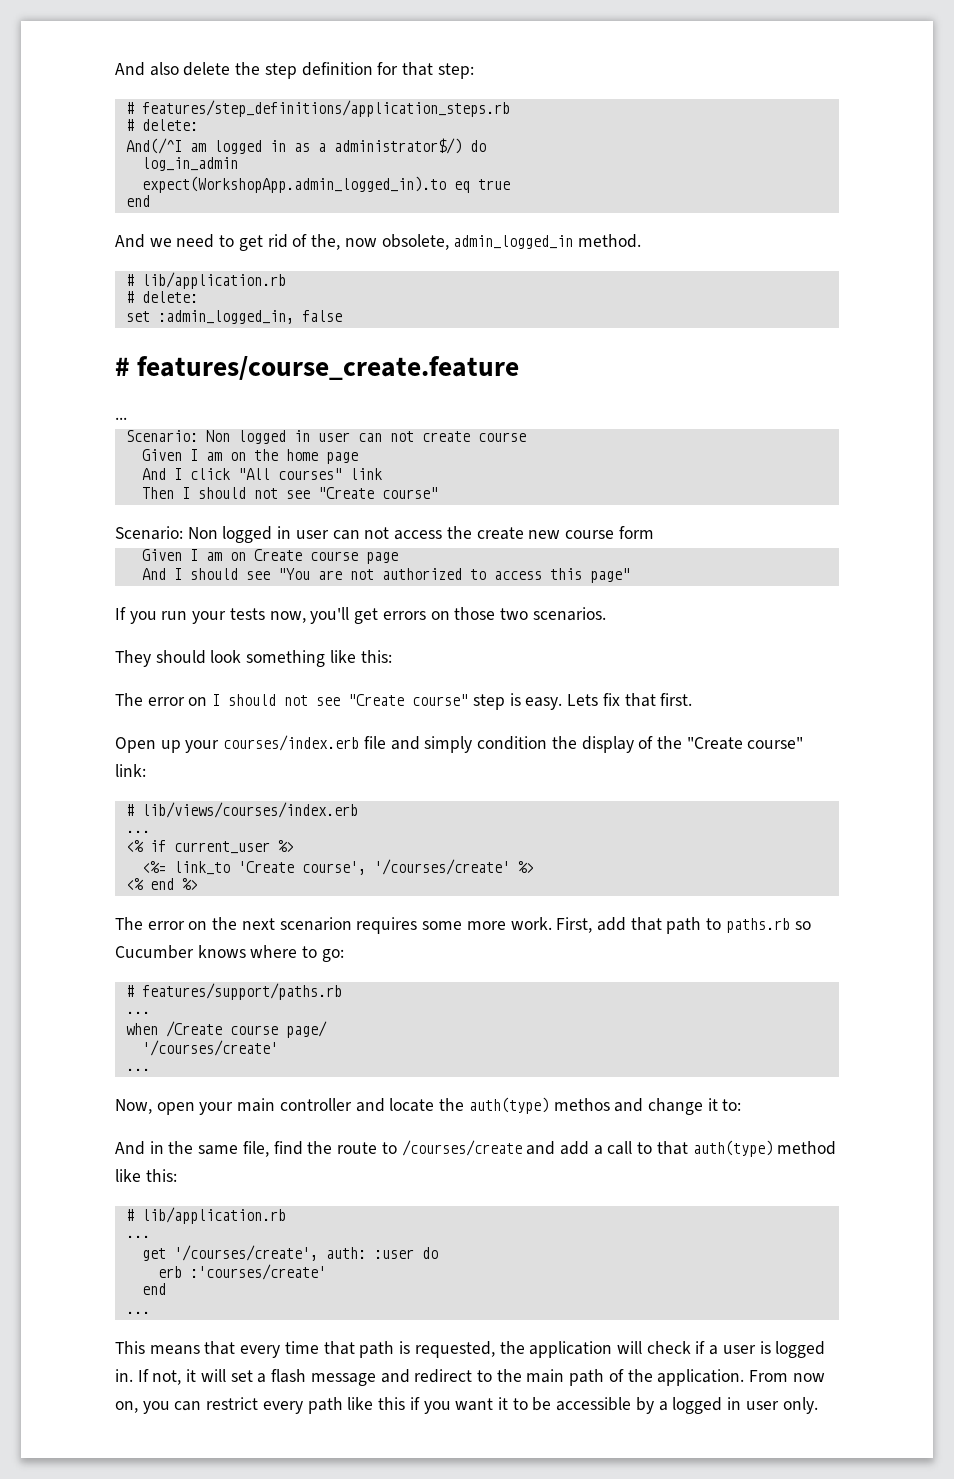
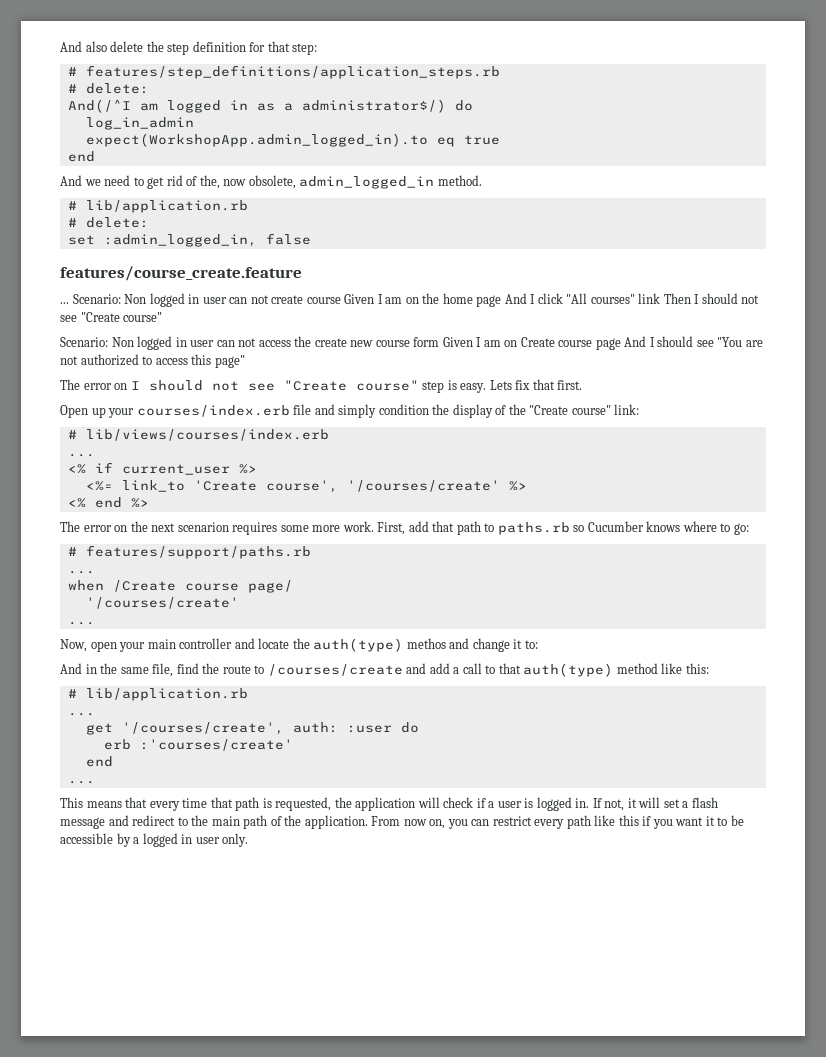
- # features/course_create.feature
- ...
- Scenario: Non logged in user can not create course
- Given I am on the home page
- And I click "All courses" link
- Then I should not see "Create course"
+ features/course_create.feature
+ ... Scenario: Non logged in user can not create course Given I am on the home page And I click "All courses" link Then I should not see "Create course"
- Scenario: Non logged in user can not access the create new course form
- Given I am on Create course page
- And I should see "You are not authorized to access this page"
+ Scenario: Non logged in user can not access the create new course form Given I am on Create course page And I should see "You are not authorized to access this page"
- If you run your tests now, you'll get errors on those two scenarios.
- They should look something like this:

